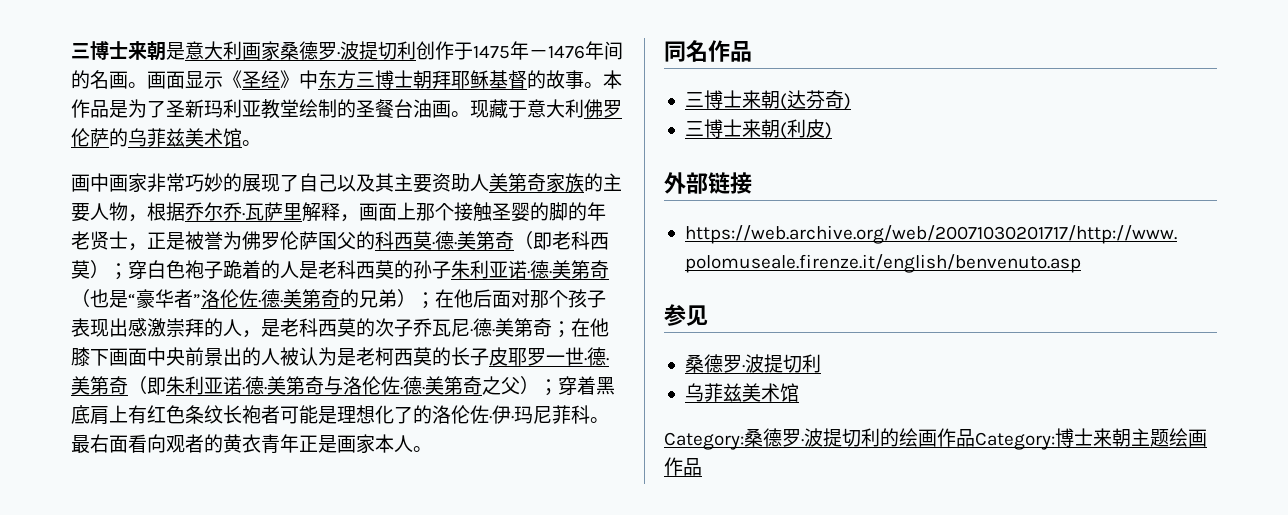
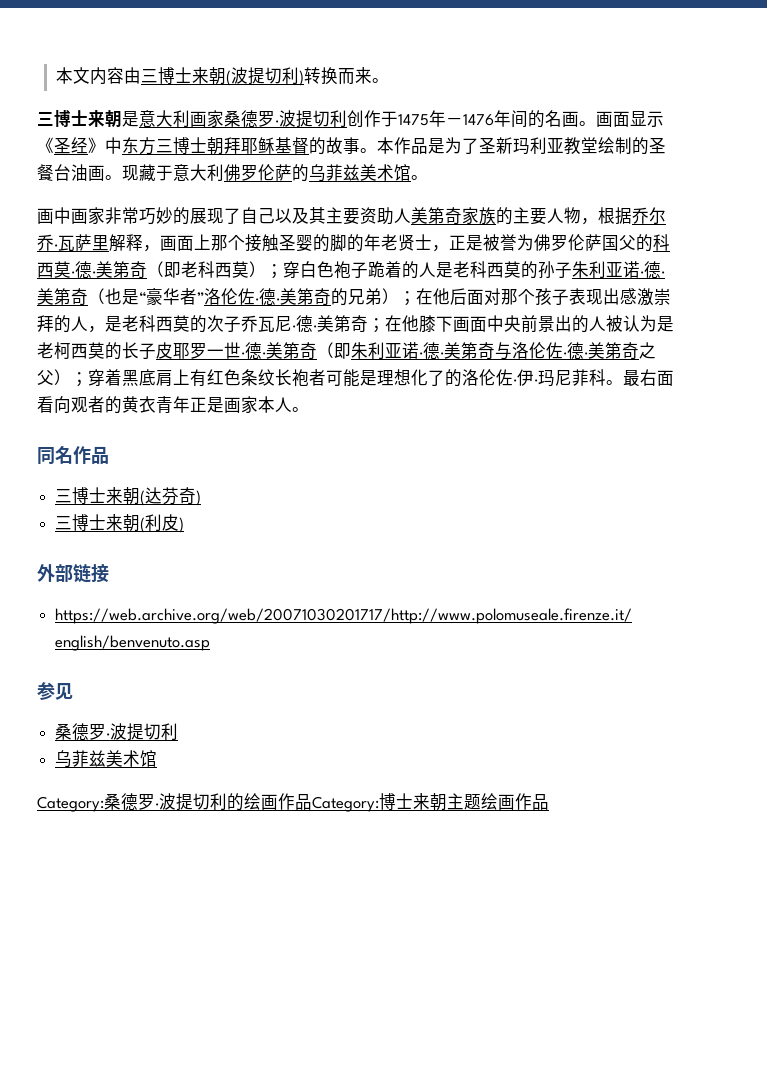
+ 本文内容由三博士来朝(波提切利)转换而来。

